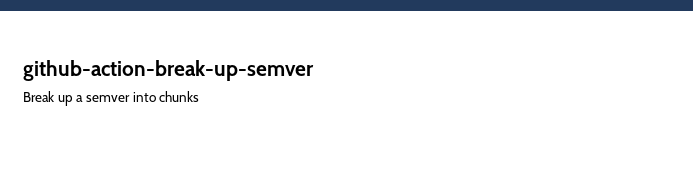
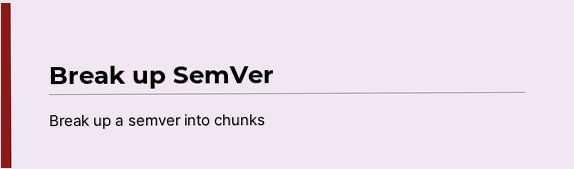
- github-action-break-up-semver
+ Break up SemVer

